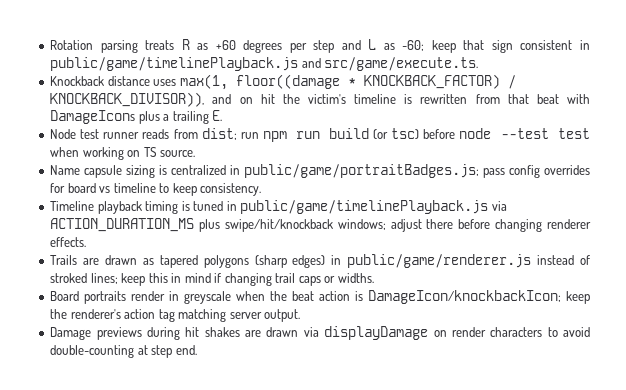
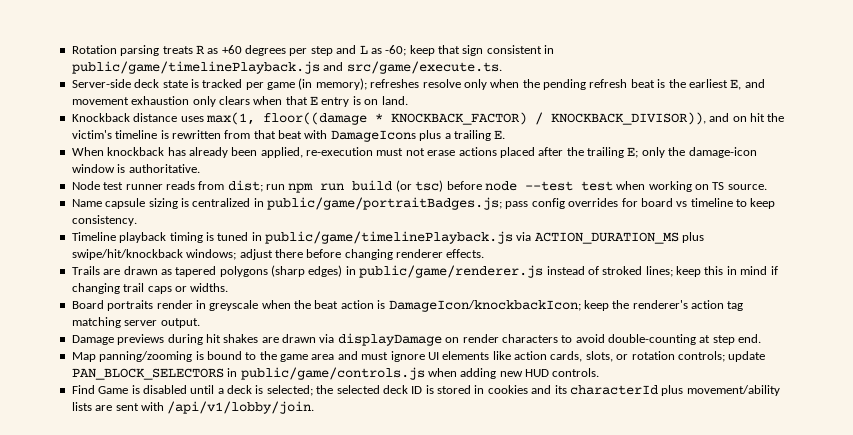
+ Server-side deck state is tracked per game (in memory); refreshes resolve only when the pending refresh beat is the earliest E, and movement exhaustion only clears when that E entry is on land.
+ When knockback has already been applied, re-execution must not erase actions placed after the trailing E; only the damage-icon window is authoritative.
+ Map panning/zooming is bound to the game area and must ignore UI elements like action cards, slots, or rotation controls; update PAN_BLOCK_SELECTORS in public/game/controls.js when adding new HUD controls.
+ Find Game is disabled until a deck is selected; the selected deck ID is stored in cookies and its characterId plus movement/ability lists are sent with /api/v1/lobby/join.

